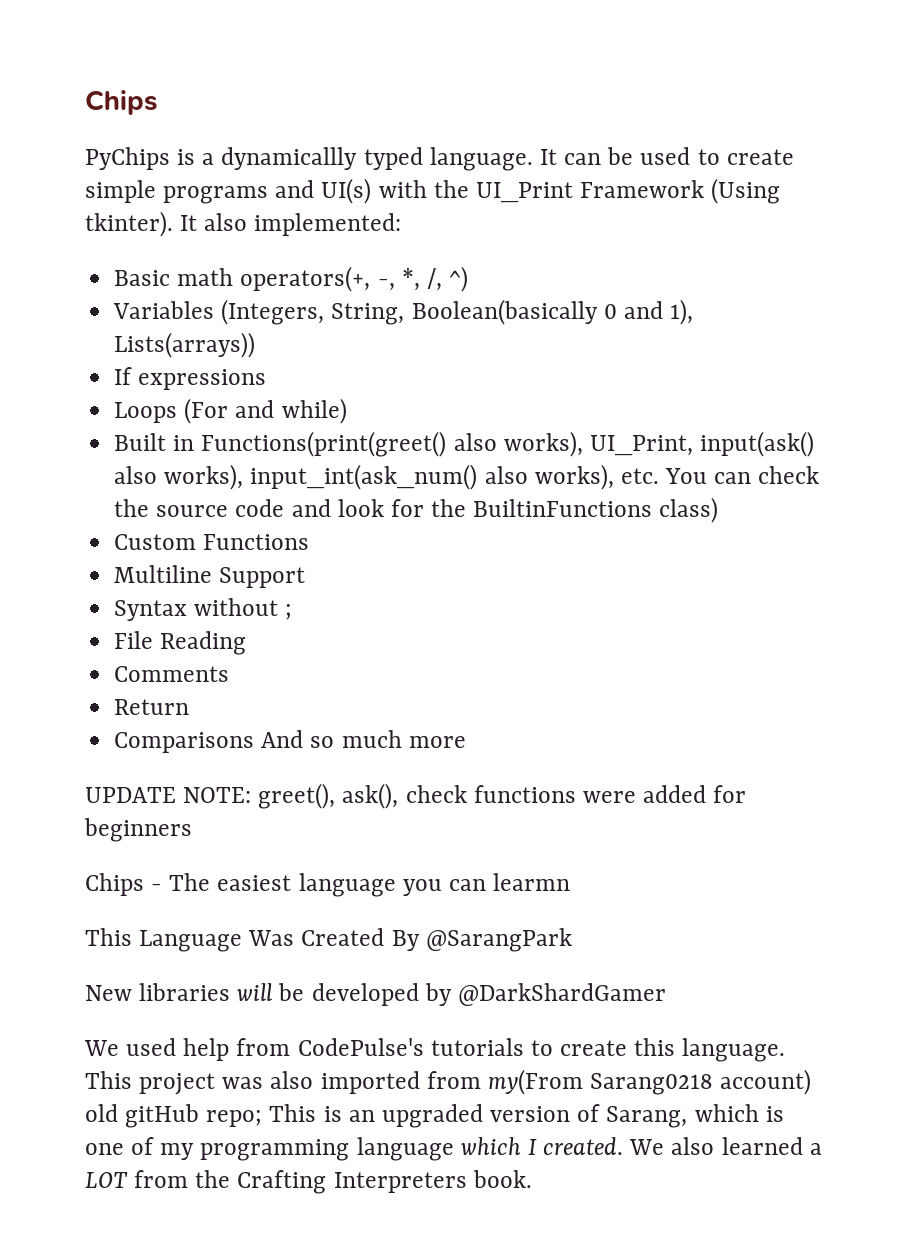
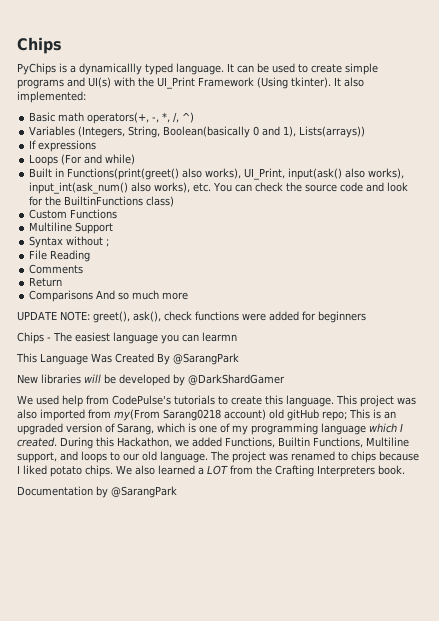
+ During this Hackathon, we added Functions, Builtin Functions, Multiline support, and loops to our old language. The project was renamed to chips because I liked potato chips.
+ Documentation by @SarangPark

